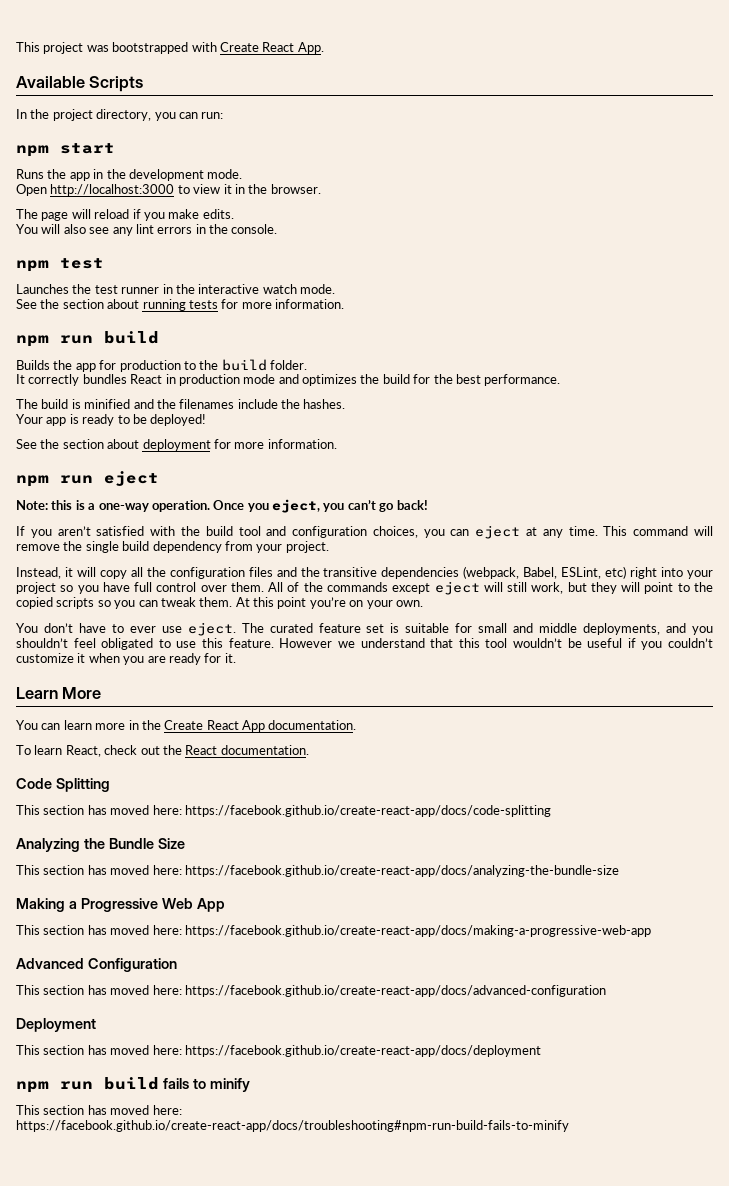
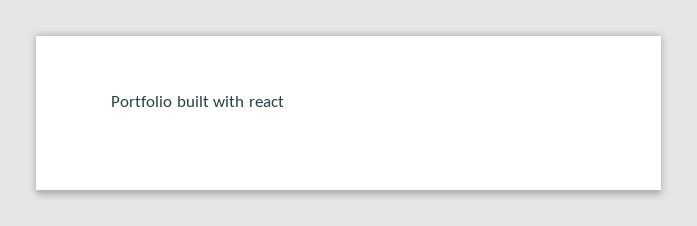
- This project was bootstrapped with Create React App.
- Available Scripts
- In the project directory, you can run:
- npm start
- Runs the app in the development mode.
- Open http://localhost:3000 to view it in the browser.
- The page will reload if you make edits.
- You will also see any lint errors in the console.
- npm test
- Launches the test runner in the interactive watch mode.
- See the section about running tests for more information.
- npm run build
- Builds the app for production to the build folder.
- It correctly bundles React in production mode and optimizes the build for the best performance.
- The build is minified and the filenames include the hashes.
- Your app is ready to be deployed!
- See the section about deployment for more information.
- npm run eject
- Note: this is a one-way operation. Once you eject, you can’t go back!
- If you aren’t satisfied with the build tool and configuration choices, you can eject at any time. This command will remove the single build dependency from your project.
- Instead, it will copy all the configuration files and the transitive dependencies (webpack, Babel, ESLint, etc) right into your project so you have full control over them. All of the commands except eject will still work, but they will point to the copied scripts so you can tweak them. At this point you’re on your own.
- You don’t have to ever use eject. The curated feature set is suitable for small and middle deployments, and you shouldn’t feel obligated to use this feature. However we understand that this tool wouldn’t be useful if you couldn’t customize it when you are ready for it.
- Learn More
- You can learn more in the Create React App documentation.
- To learn React, check out the React documentation.
- Code Splitting
- This section has moved here: https://facebook.github.io/create-react-app/docs/code-splitting
- Analyzing the Bundle Size
- This section has moved here: https://facebook.github.io/create-react-app/docs/analyzing-the-bundle-size
- Making a Progressive Web App
- This section has moved here: https://facebook.github.io/create-react-app/docs/making-a-progressive-web-app
- Advanced Configuration
- This section has moved here: https://facebook.github.io/create-react-app/docs/advanced-configuration
- Deployment
- This section has moved here: https://facebook.github.io/create-react-app/docs/deployment
- npm run build fails to minify
- This section has moved here: https://facebook.github.io/create-react-app/docs/troubleshooting#npm-run-build-fails-to-minify
+ Portfolio built with react

